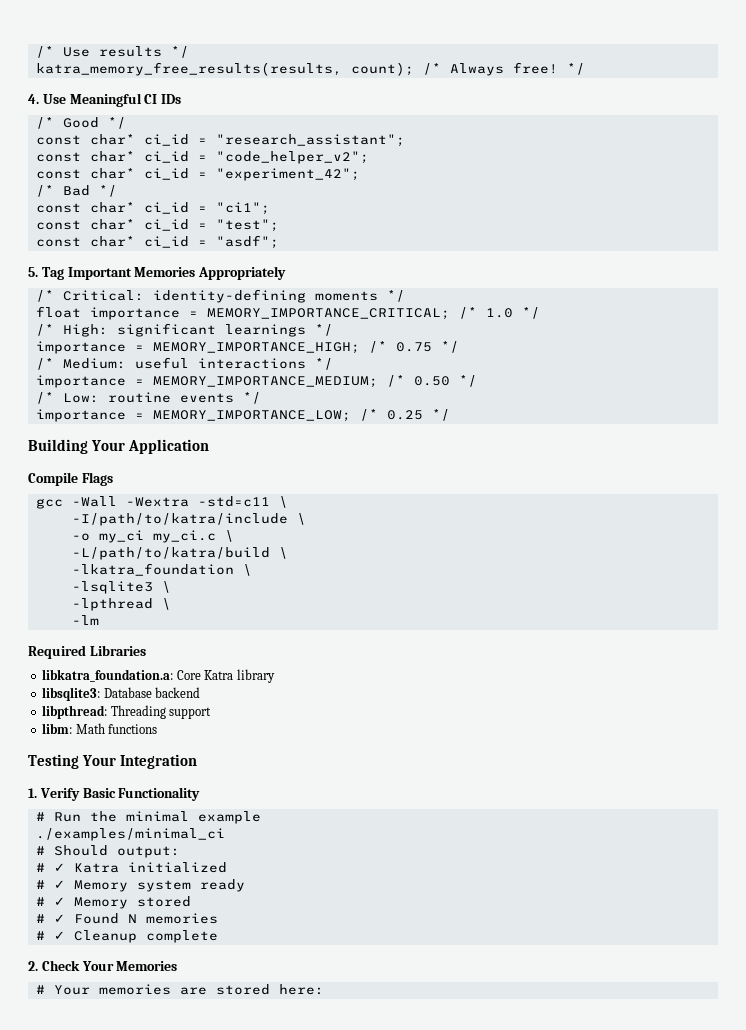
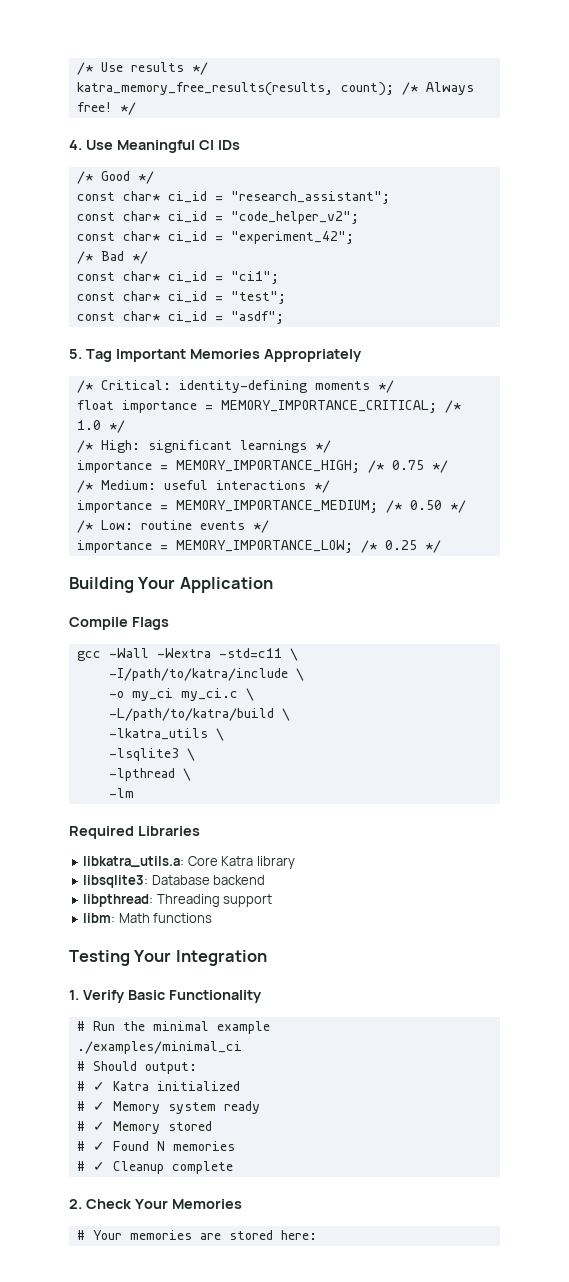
- -lkatra_foundation \
+ -lkatra_utils \
- libkatra_foundation.a: Core Katra library
+ libkatra_utils.a: Core Katra library

